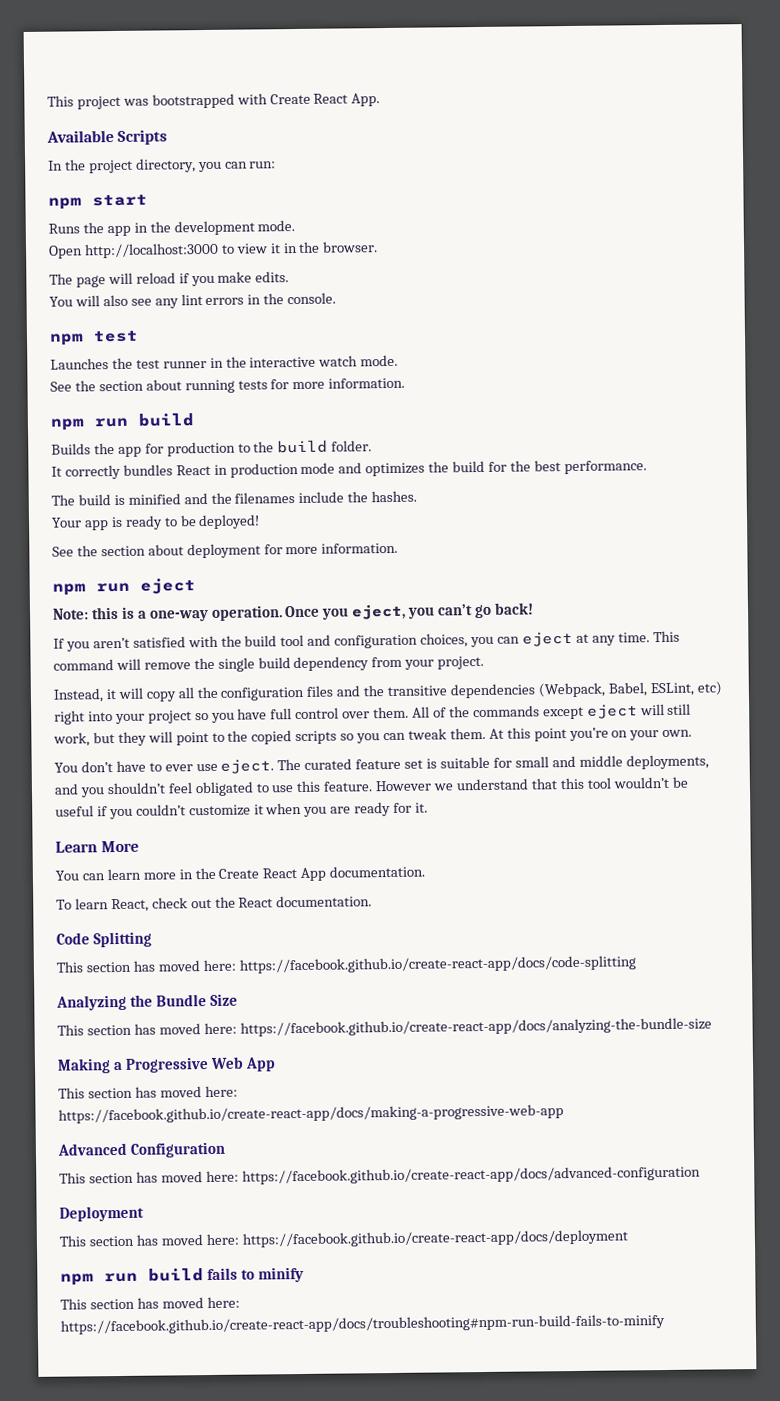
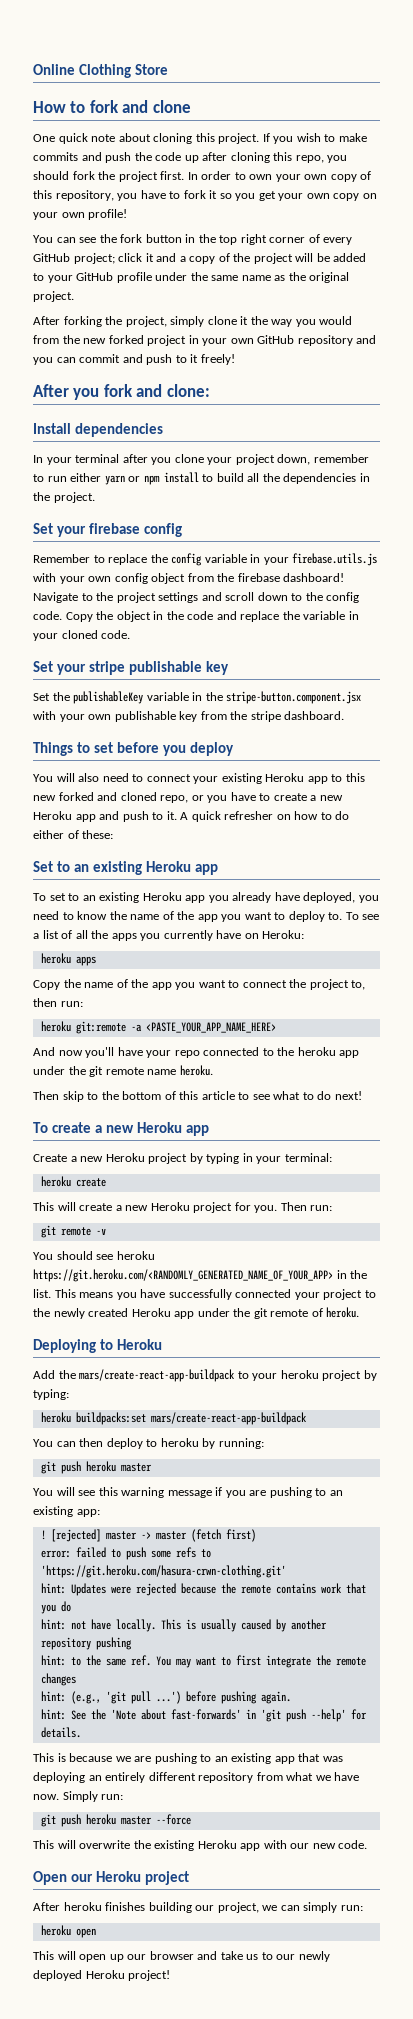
- This project was bootstrapped with Create React App.
- Available Scripts
- In the project directory, you can run:
- npm start
- Runs the app in the development mode.
- Open http://localhost:3000 to view it in the browser.
- The page will reload if you make edits.
- You will also see any lint errors in the console.
- npm test
- Launches the test runner in the interactive watch mode.
- See the section about running tests for more information.
- npm run build
- Builds the app for production to the build folder.
- It correctly bundles React in production mode and optimizes the build for the best performance.
- The build is minified and the filenames include the hashes.
- Your app is ready to be deployed!
- See the section about deployment for more information.
- npm run eject
- Note: this is a one-way operation. Once you eject, you can’t go back!
- If you aren’t satisfied with the build tool and configuration choices, you can eject at any time. This command will remove the single build dependency from your project.
- Instead, it will copy all the configuration files and the transitive dependencies (Webpack, Babel, ESLint, etc) right into your project so you have full control over them. All of the commands except eject will still work, but they will point to the copied scripts so you can tweak them. At this point you’re on your own.
- You don’t have to ever use eject. The curated feature set is suitable for small and middle deployments, and you shouldn’t feel obligated to use this feature. However we understand that this tool wouldn’t be useful if you couldn’t customize it when you are ready for it.
- Learn More
- You can learn more in the Create React App documentation.
- To learn React, check out the React documentation.
- Code Splitting
- This section has moved here: https://facebook.github.io/create-react-app/docs/code-splitting
- Analyzing the Bundle Size
- This section has moved here: https://facebook.github.io/create-react-app/docs/analyzing-the-bundle-size
- Making a Progressive Web App
- This section has moved here: https://facebook.github.io/create-react-app/docs/making-a-progressive-web-app
- Advanced Configuration
- This section has moved here: https://facebook.github.io/create-react-app/docs/advanced-configuration
- Deployment
- This section has moved here: https://facebook.github.io/create-react-app/docs/deployment
- npm run build fails to minify
- This section has moved here: https://facebook.github.io/create-react-app/docs/troubleshooting#npm-run-build-fails-to-minify
+ Online Clothing Store
+ How to fork and clone
+ One quick note about cloning this project. If you wish to make commits and push the code up after cloning this repo, you should fork the project first. In order to own your own copy of this repository, you have to fork it so you get your own copy on your own profile!
+ You can see the fork button in the top right corner of every GitHub project; click it and a copy of the project will be added to your GitHub profile under the same name as the original project.
+ After forking the project, simply clone it the way you would from the new forked project in your own GitHub repository and you can commit and push to it freely!
+ After you fork and clone:
+ Install dependencies
+ In your terminal after you clone your project down, remember to run either yarn or npm install to build all the dependencies in the project.
+ Set your firebase config
+ Remember to replace the config variable in your firebase.utils.js with your own config object from the firebase dashboard! Navigate to the project settings and scroll down to the config code. Copy the object in the code and replace the variable in your cloned code.
+ Set your stripe publishable key
+ Set the publishableKey variable in the stripe-button.component.jsx with your own publishable key from the stripe dashboard.
+ Things to set before you deploy
+ You will also need to connect your existing Heroku app to this new forked and cloned repo, or you have to create a new Heroku app and push to it. A quick refresher on how to do either of these:
+ Set to an existing Heroku app
+ To set to an existing Heroku app you already have deployed, you need to know the name of the app you want to deploy to. To see a list of all the apps you currently have on Heroku:
+ heroku apps
+ Copy the name of the app you want to connect the project to, then run:
+ heroku git:remote -a <PASTE_YOUR_APP_NAME_HERE>
+ And now you'll have your repo connected to the heroku app under the git remote name heroku.
+ Then skip to the bottom of this article to see what to do next!
+ To create a new Heroku app
+ Create a new Heroku project by typing in your terminal:
+ heroku create
+ This will create a new Heroku project for you. Then run:
+ git remote -v
+ You should see heroku https://git.heroku.com/<RANDOMLY_GENERATED_NAME_OF_YOUR_APP> in the list. This means you have successfully connected your project to the newly created Heroku app under the git remote of heroku.
+ Deploying to Heroku
+ Add the mars/create-react-app-buildpack to your heroku project by typing:
+ heroku buildpacks:set mars/create-react-app-buildpack
+ You can then deploy to heroku by running:
+ git push heroku master
+ You will see this warning message if you are pushing to an existing app:
+ ! [rejected] master -> master (fetch first)
+ error: failed to push some refs to 'https://git.heroku.com/hasura-crwn-clothing.git'
+ hint: Updates were rejected because the remote contains work that you do
+ hint: not have locally. This is usually caused by another repository pushing
+ hint: to the same ref. You may want to first integrate the remote changes
+ hint: (e.g., 'git pull ...') before pushing again.
+ hint: See the 'Note about fast-forwards' in 'git push --help' for details.
+ This is because we are pushing to an existing app that was deploying an entirely different repository from what we have now. Simply run:
+ git push heroku master --force
+ This will overwrite the existing Heroku app with our new code.
+ Open our Heroku project
+ After heroku finishes building our project, we can simply run:
+ heroku open
+ This will open up our browser and take us to our newly deployed Heroku project!

